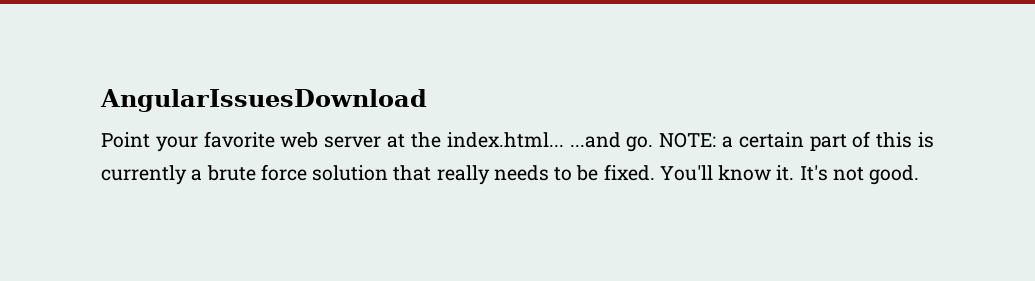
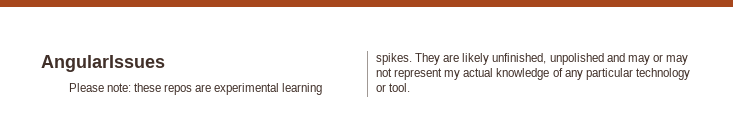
- AngularIssuesDownload
- Point your favorite web server at the index.html... ...and go. NOTE: a certain part of this is currently a brute force solution that really needs to be fixed. You'll know it. It's not good.
+ AngularIssues
+ Please note: these repos are experimental learning spikes. They are likely unfinished, unpolished and may or may not represent my actual knowledge of any particular technology or tool.

